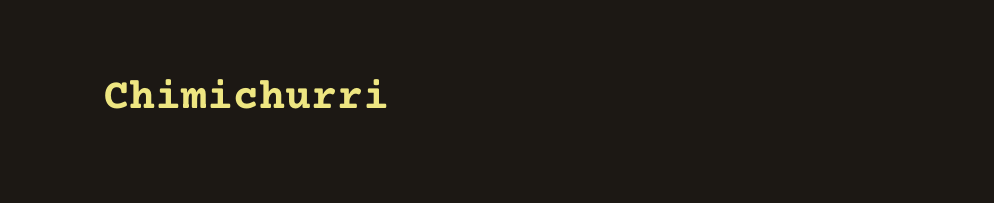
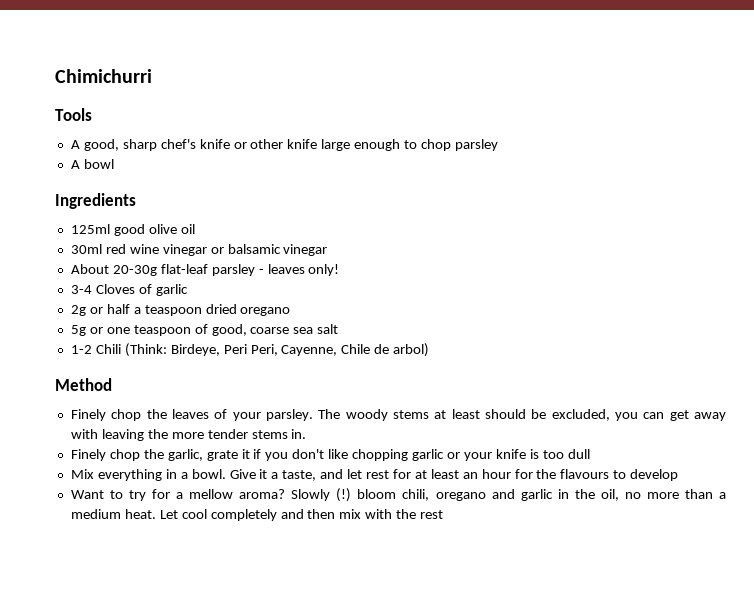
+ Tools
+ A good, sharp chef's knife or other knife large enough to chop parsley
+ A bowl
+ Ingredients
+ 125ml good olive oil
+ 30ml red wine vinegar or balsamic vinegar
+ About 20-30g flat-leaf parsley - leaves only!
+ 3-4 Cloves of garlic
+ 2g or half a teaspoon dried oregano
+ 5g or one teaspoon of good, coarse sea salt
+ 1-2 Chili (Think: Birdeye, Peri Peri, Cayenne, Chile de arbol)
+ Method
+ Finely chop the leaves of your parsley. The woody stems at least should be excluded, you can get away with leaving the more tender stems in.
+ Finely chop the garlic, grate it if you don't like chopping garlic or your knife is too dull
+ Mix everything in a bowl. Give it a taste, and let rest for at least an hour for the flavours to develop
+ Want to try for a mellow aroma? Slowly (!) bloom chili, oregano and garlic in the oil, no more than a medium heat. Let cool completely and then mix with the rest

